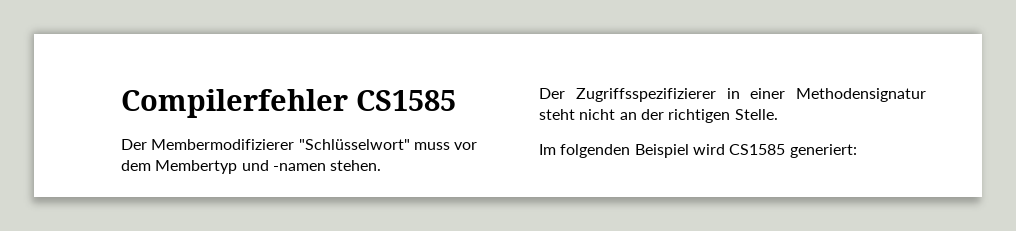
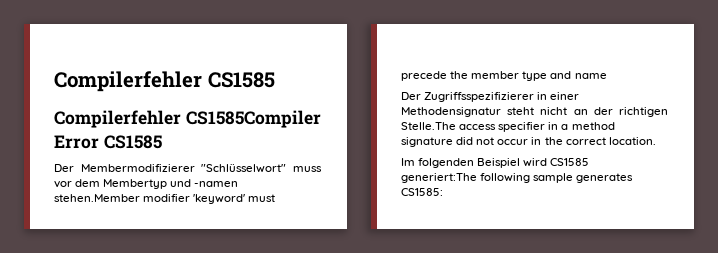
+ Compilerfehler CS1585Compiler Error CS1585
- Der Membermodifizierer "Schlüsselwort" muss vor dem Membertyp und -namen stehen.
+ Der Membermodifizierer "Schlüsselwort" muss vor dem Membertyp und -namen stehen.Member modifier 'keyword' must precede the member type and name
- Der Zugriffsspezifizierer in einer Methodensignatur steht nicht an der richtigen Stelle.
+ Der Zugriffsspezifizierer in einer Methodensignatur steht nicht an der richtigen Stelle.The access specifier in a method signature did not occur in the correct location.
- Im folgenden Beispiel wird CS1585 generiert:
+ Im folgenden Beispiel wird CS1585 generiert:The following sample generates CS1585:

